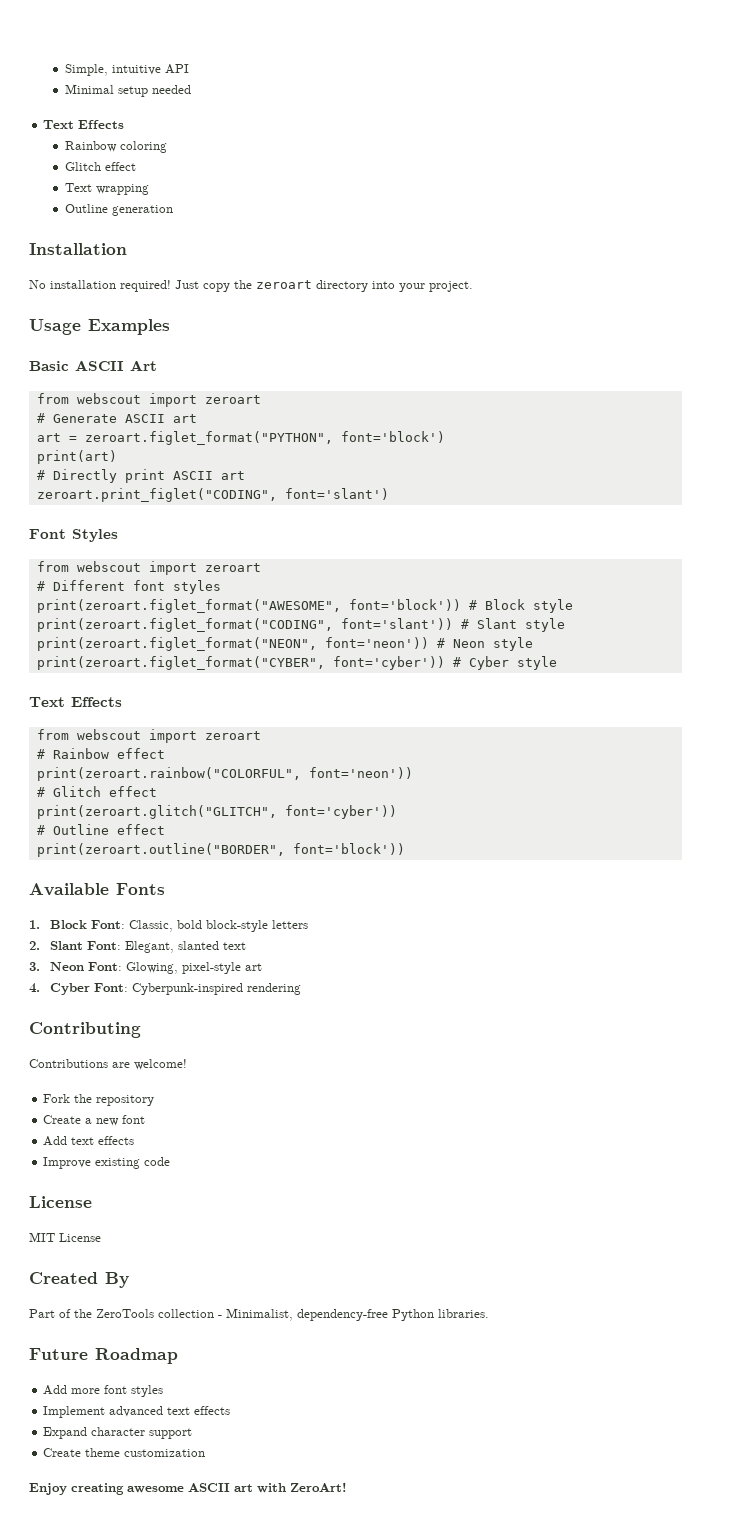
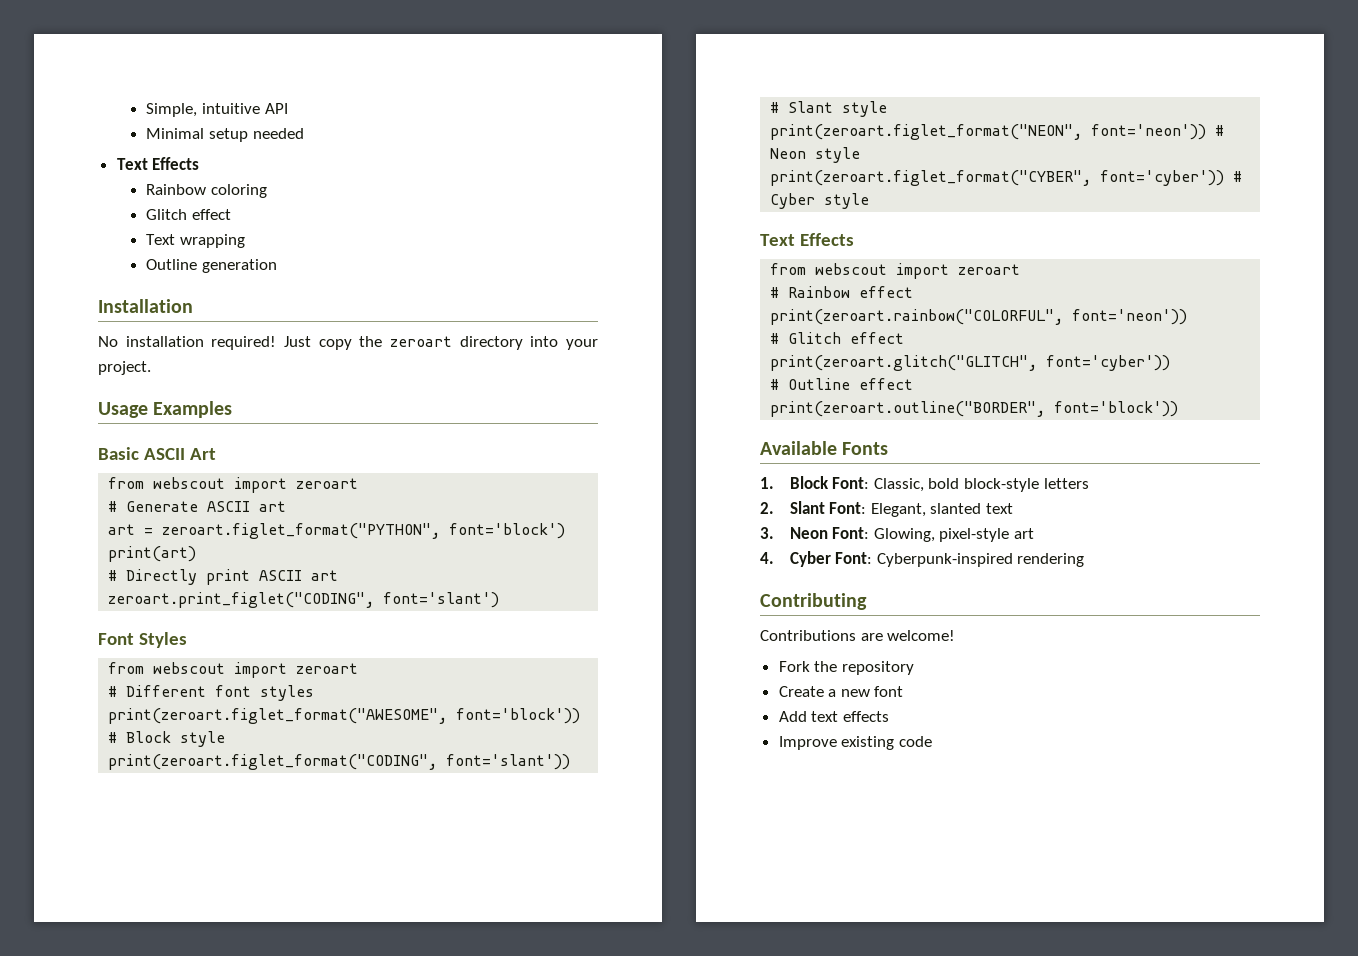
  Improve existing code
- License
- MIT License
- Created By
- Part of the ZeroTools collection - Minimalist, dependency-free Python libraries.
- Future Roadmap
- Add more font styles
- Implement advanced text effects
- Expand character support
- Create theme customization
- Enjoy creating awesome ASCII art with ZeroArt!

